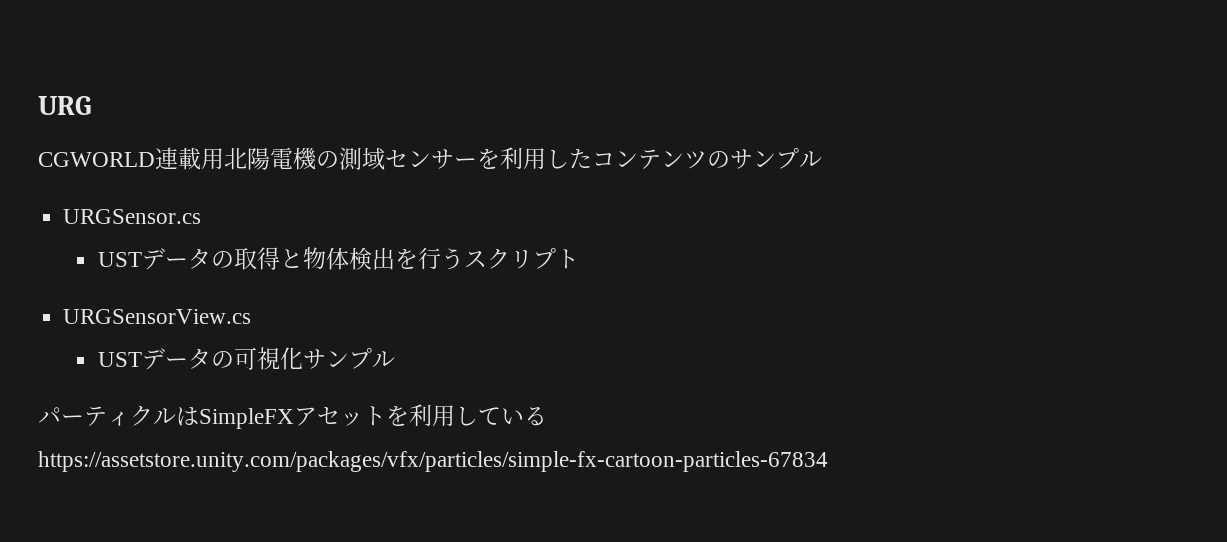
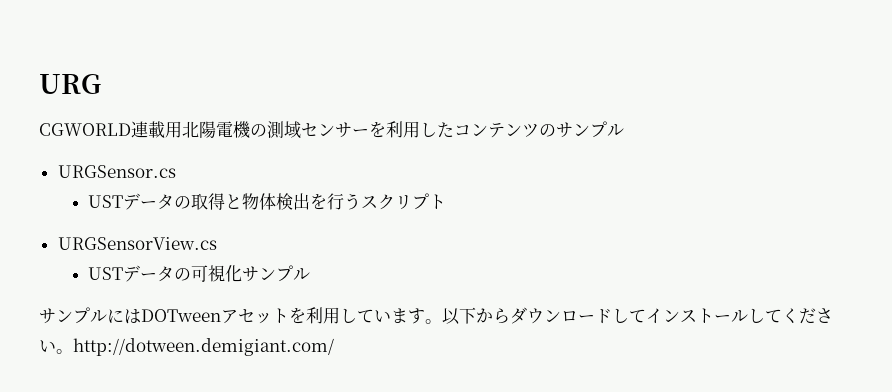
- パーティクルはSimpleFXアセットを利用しているhttps://assetstore.unity.com/packages/vfx/particles/simple-fx-cartoon-particles-67834
+ サンプルにはDOTweenアセットを利用しています。以下からダウンロードしてインストールしてください。http://dotween.demigiant.com/

